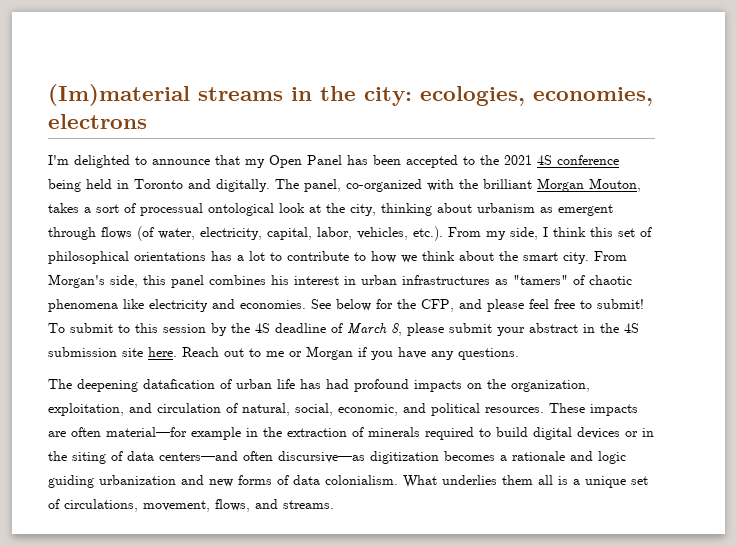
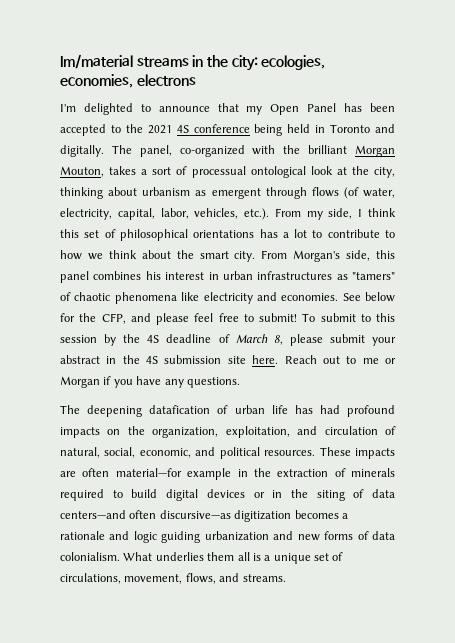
- (Im)material streams in the city: ecologies, economies, electrons
+ Im/material streams in the city: ecologies, economies, electrons

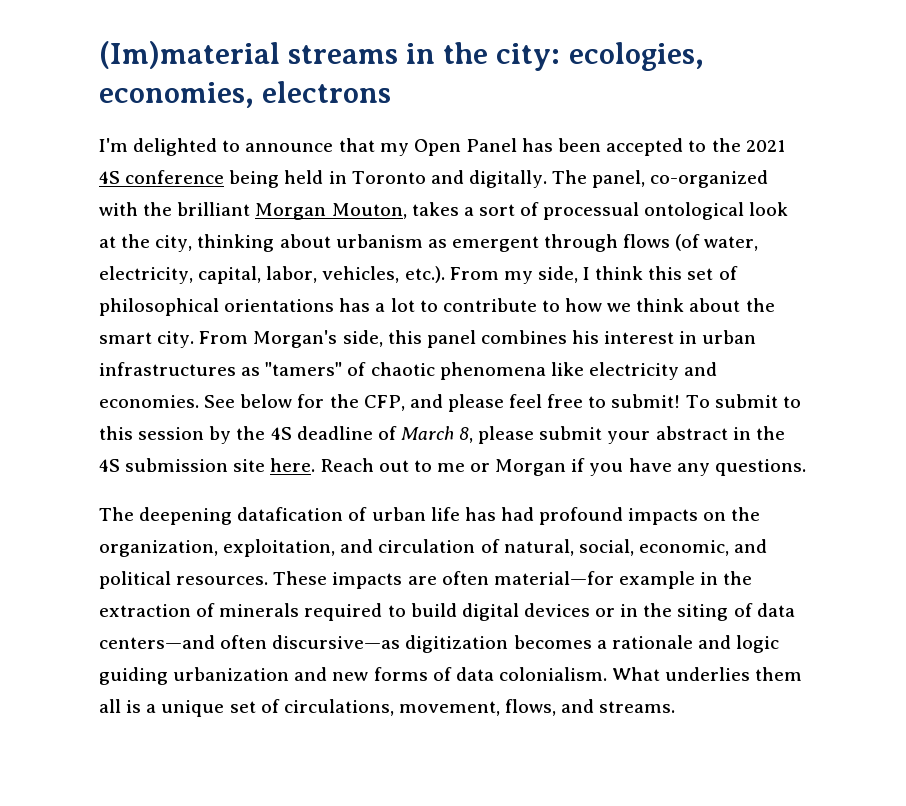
- Im/material streams in the city: ecologies, economies, electrons
+ (Im)material streams in the city: ecologies, economies, electrons

